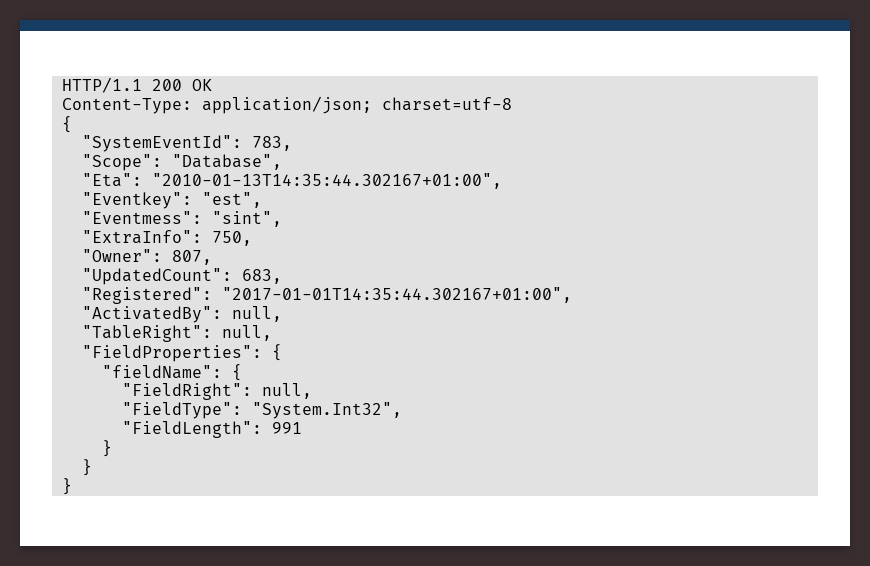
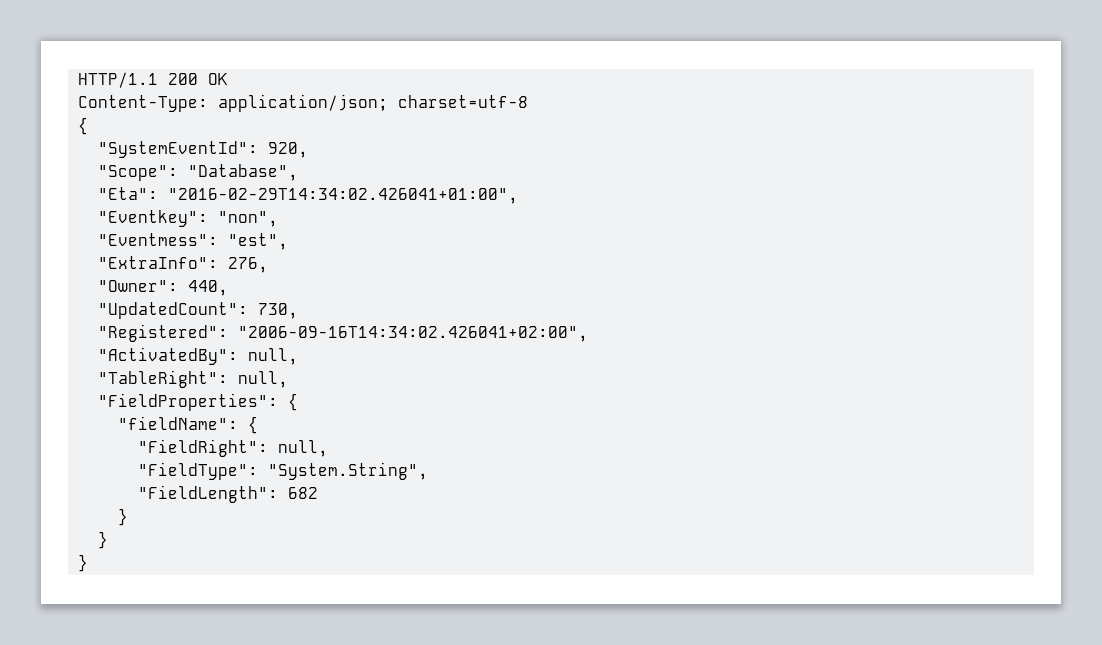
- "SystemEventId": 783,
+ "SystemEventId": 920,
- "Eta": "2010-01-13T14:35:44.302167+01:00",
+ "Eta": "2016-02-29T14:34:02.426041+01:00",
- "Eventkey": "est",
+ "Eventkey": "non",
+ "Eventmess": "est",
- "Eventmess": "sint",
- "ExtraInfo": 750,
+ "ExtraInfo": 276,
- "Owner": 807,
+ "Owner": 440,
- "UpdatedCount": 683,
+ "UpdatedCount": 730,
- "Registered": "2017-01-01T14:35:44.302167+01:00",
+ "Registered": "2006-09-16T14:34:02.426041+02:00",
- "FieldType": "System.Int32",
+ "FieldType": "System.String",
- "FieldLength": 991
+ "FieldLength": 682

